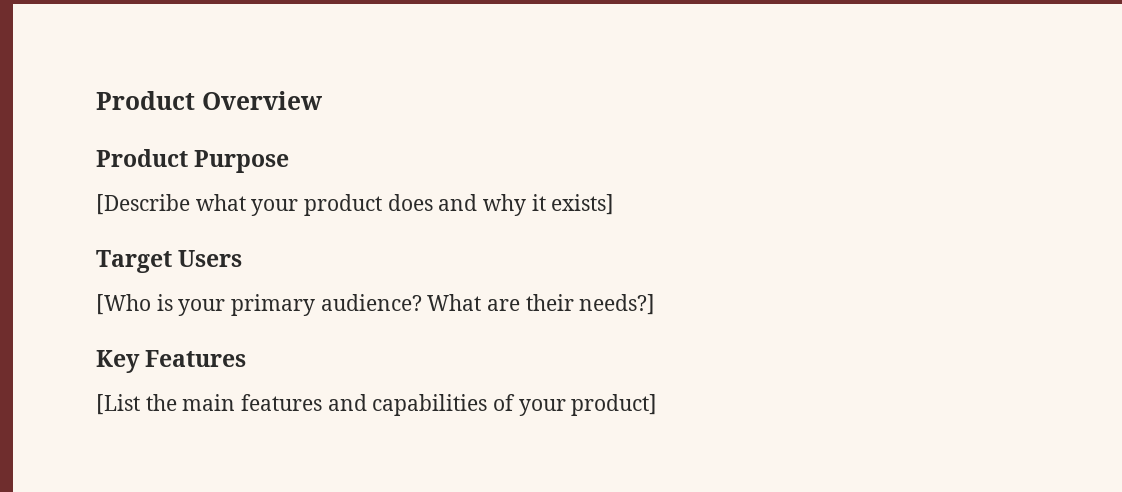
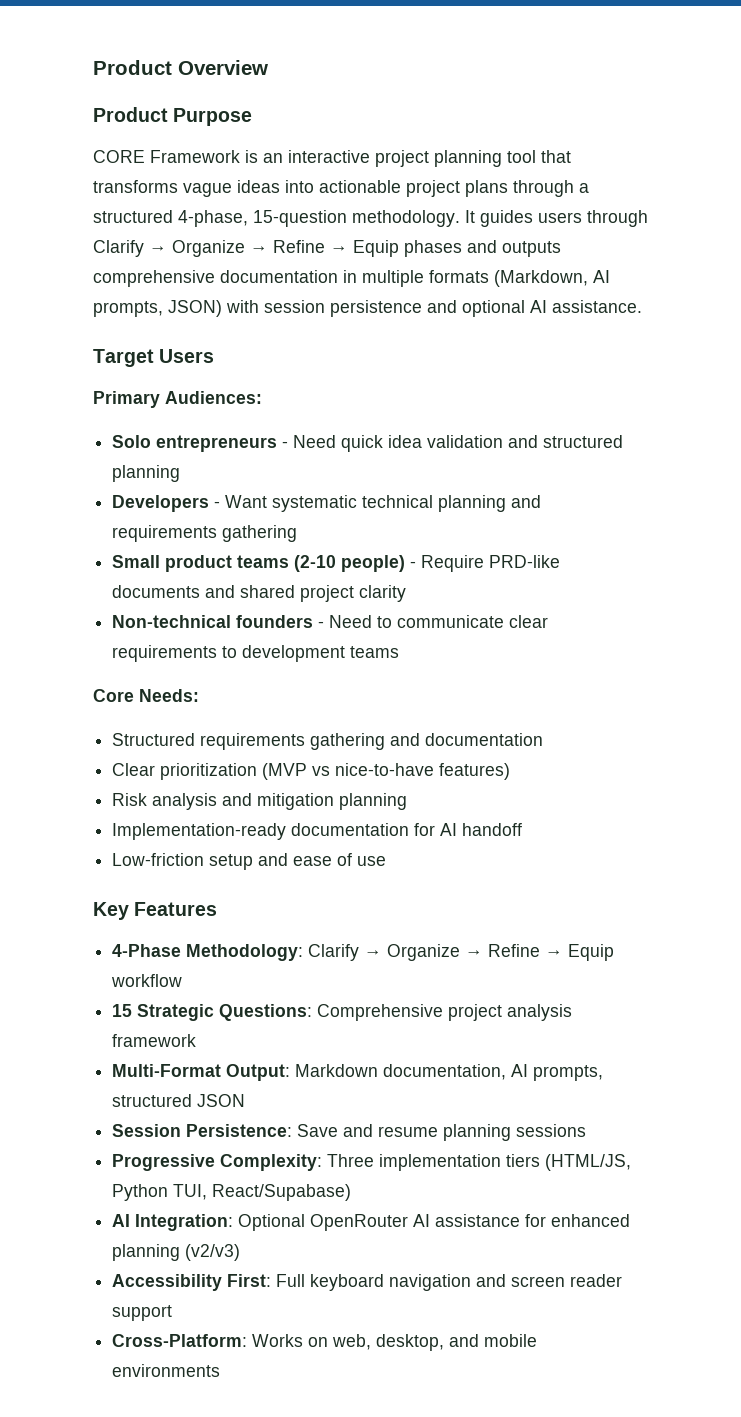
- [Describe what your product does and why it exists]
+ CORE Framework is an interactive project planning tool that transforms vague ideas into actionable project plans through a structured 4-phase, 15-question methodology. It guides users through Clarify → Organize → Refine → Equip phases and outputs comprehensive documentation in multiple formats (Markdown, AI prompts, JSON) with session persistence and optional AI assistance.
  Target Users
- [Who is your primary audience? What are their needs?]
+ Primary Audiences:
+ Solo entrepreneurs - Need quick idea validation and structured planning
+ Developers - Want systematic technical planning and requirements gathering
+ Small product teams (2-10 people) - Require PRD-like documents and shared project clarity
+ Non-technical founders - Need to communicate clear requirements to development teams
+ Core Needs:
+ Structured requirements gathering and documentation
+ Clear prioritization (MVP vs nice-to-have features)
+ Risk analysis and mitigation planning
+ Implementation-ready documentation for AI handoff
+ Low-friction setup and ease of use
  Key Features
- [List the main features and capabilities of your product]
+ 4-Phase Methodology: Clarify → Organize → Refine → Equip workflow
+ 15 Strategic Questions: Comprehensive project analysis framework
+ Multi-Format Output: Markdown documentation, AI prompts, structured JSON
+ Session Persistence: Save and resume planning sessions
+ Progressive Complexity: Three implementation tiers (HTML/JS, Python TUI, React/Supabase)
+ AI Integration: Optional OpenRouter AI assistance for enhanced planning (v2/v3)
+ Accessibility First: Full keyboard navigation and screen reader support
+ Cross-Platform: Works on web, desktop, and mobile environments

